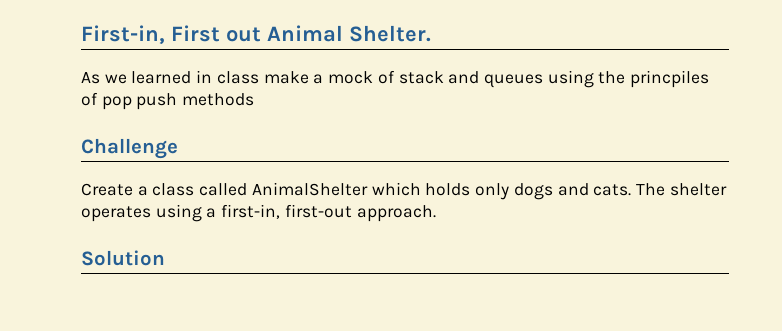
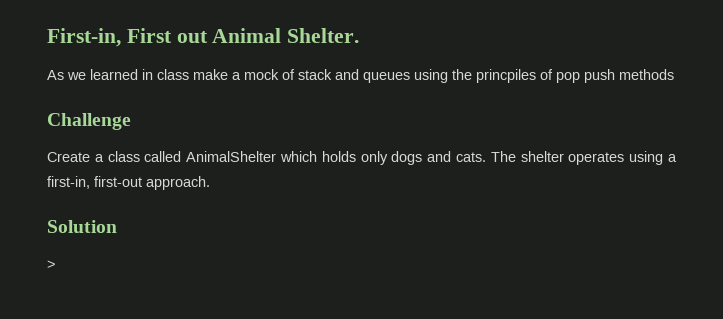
+ >

